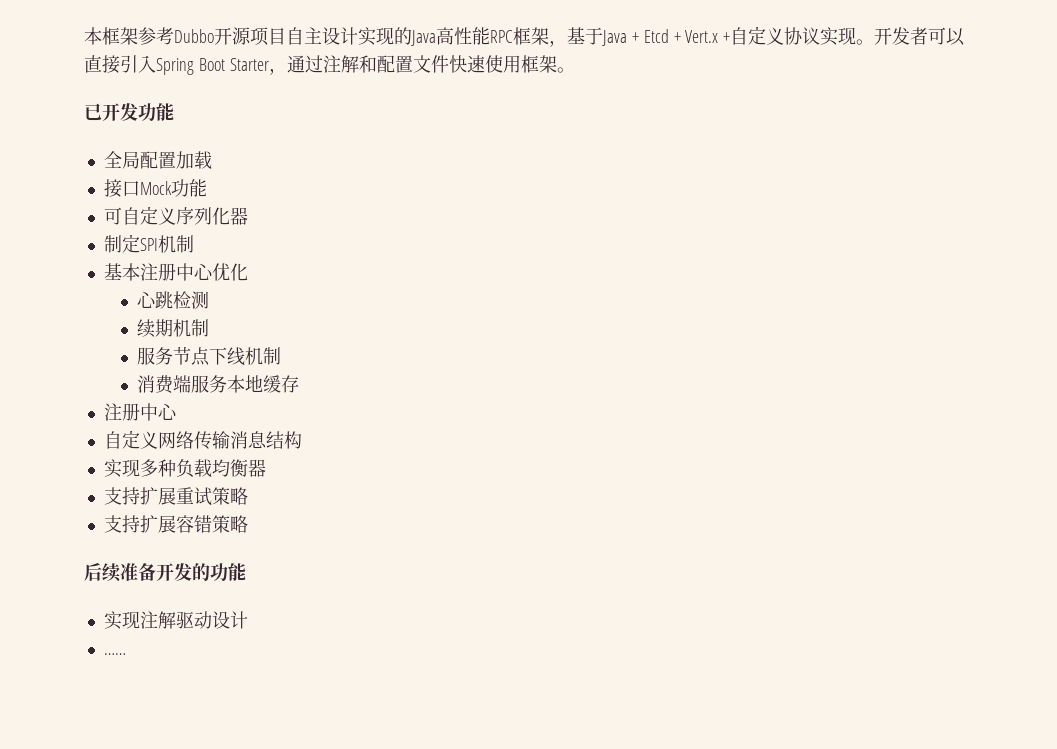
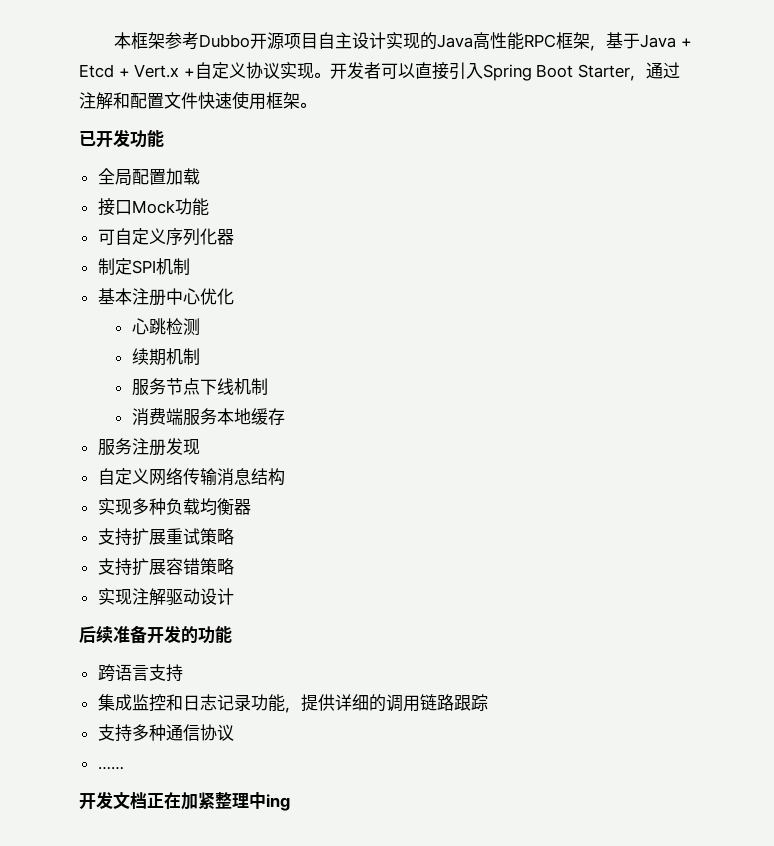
  消费端服务本地缓存
- 注册中心
+ 服务注册发现
+ 实现注解驱动设计
- 实现注解驱动设计
+ 跨语言支持
+ 集成监控和日志记录功能，提供详细的调用链路跟踪
+ 支持多种通信协议
  ……
+ 开发文档正在加紧整理中ing

